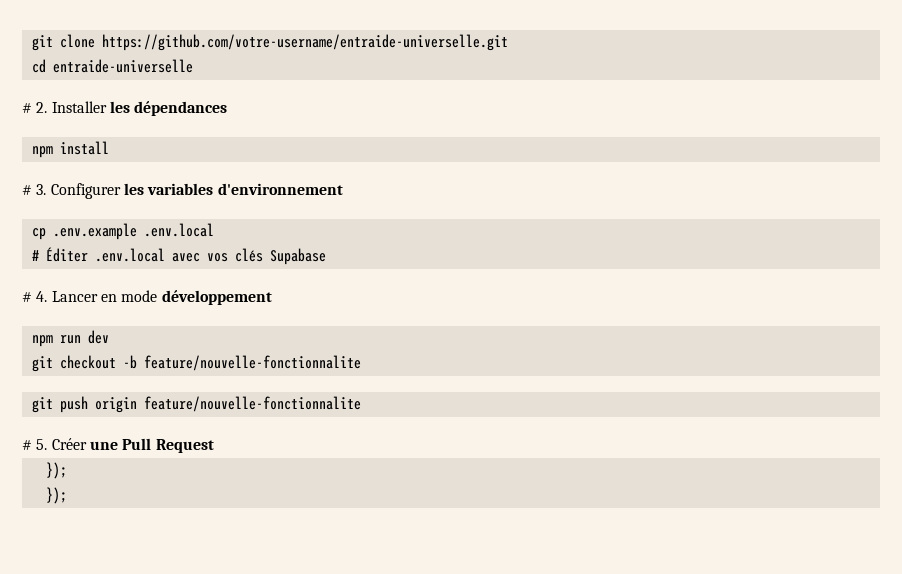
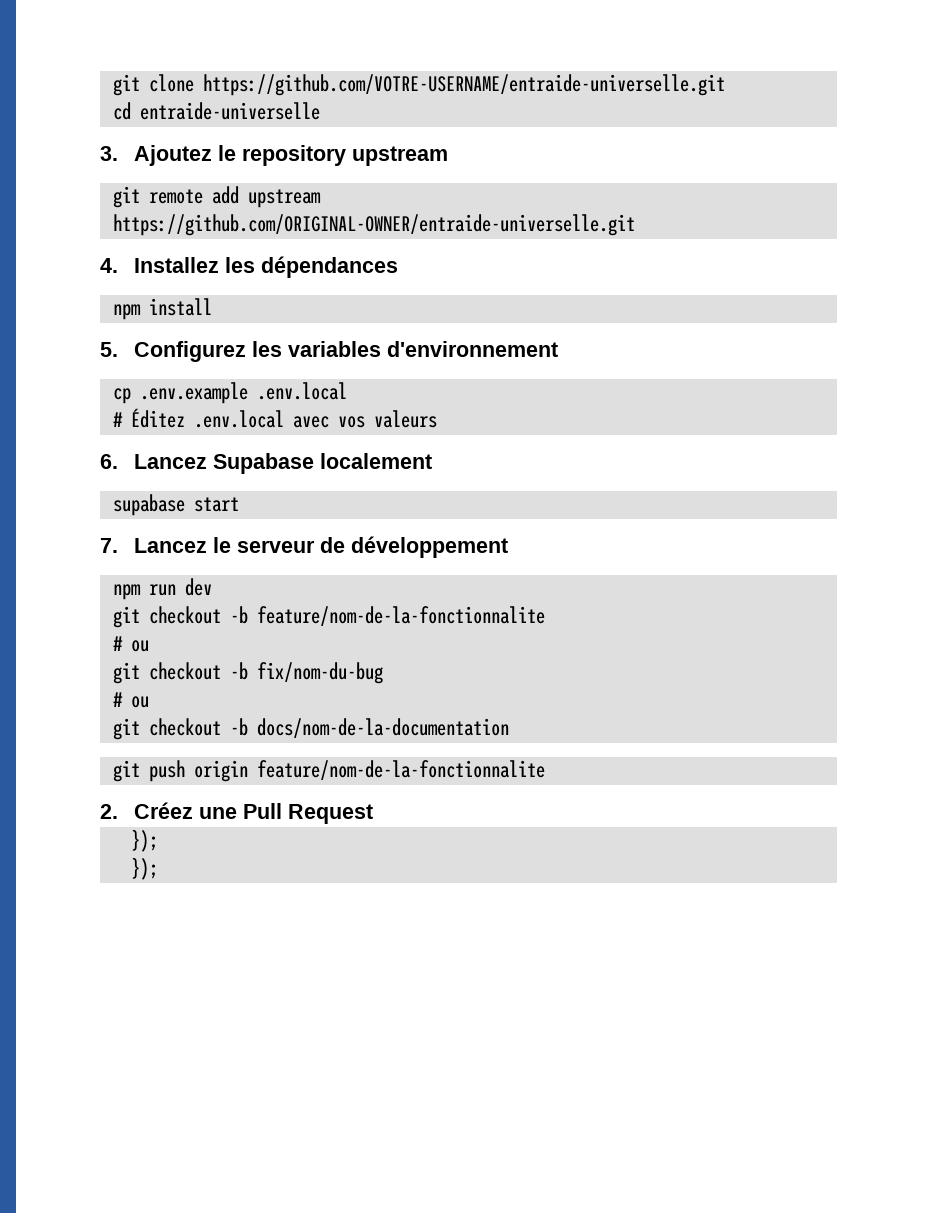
- git clone https://github.com/votre-username/entraide-universelle.git
+ git clone https://github.com/VOTRE-USERNAME/entraide-universelle.git
- # 2. Installer les dépendances
+ 3. Ajoutez le repository upstream
+ git remote add upstream https://github.com/ORIGINAL-OWNER/entraide-universelle.git
+ 4. Installez les dépendances
- # 3. Configurer les variables d'environnement
+ 5. Configurez les variables d'environnement
- # Éditer .env.local avec vos clés Supabase
- # 4. Lancer en mode développement
+ # Éditez .env.local avec vos valeurs
+ 6. Lancez Supabase localement
+ supabase start
+ 7. Lancez le serveur de développement
- git checkout -b feature/nouvelle-fonctionnalite
+ git checkout -b feature/nom-de-la-fonctionnalite
+ # ou
+ git checkout -b fix/nom-du-bug
+ # ou
+ git checkout -b docs/nom-de-la-documentation
- git push origin feature/nouvelle-fonctionnalite
- # 5. Créer une Pull Request
+ git push origin feature/nom-de-la-fonctionnalite
+ 2. Créez une Pull Request

